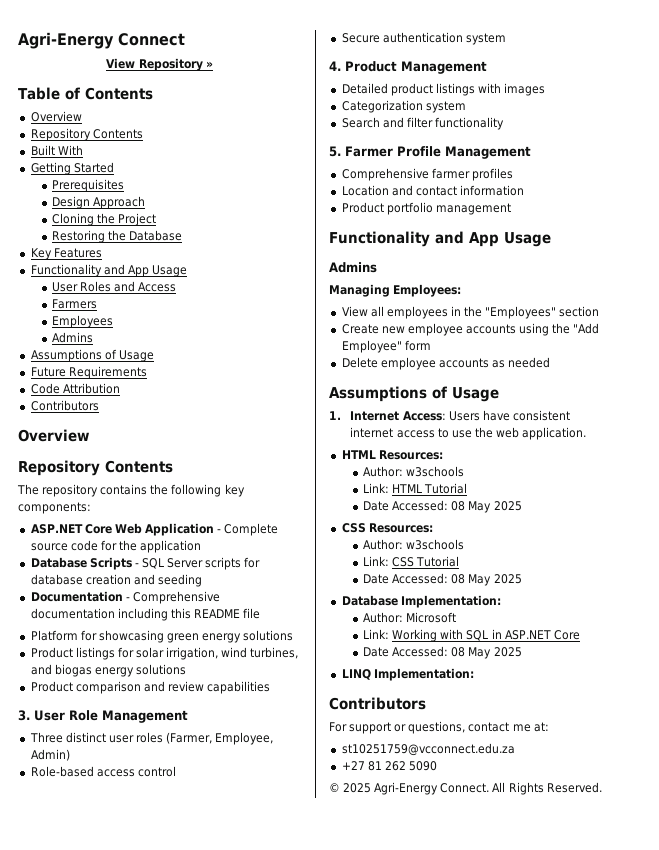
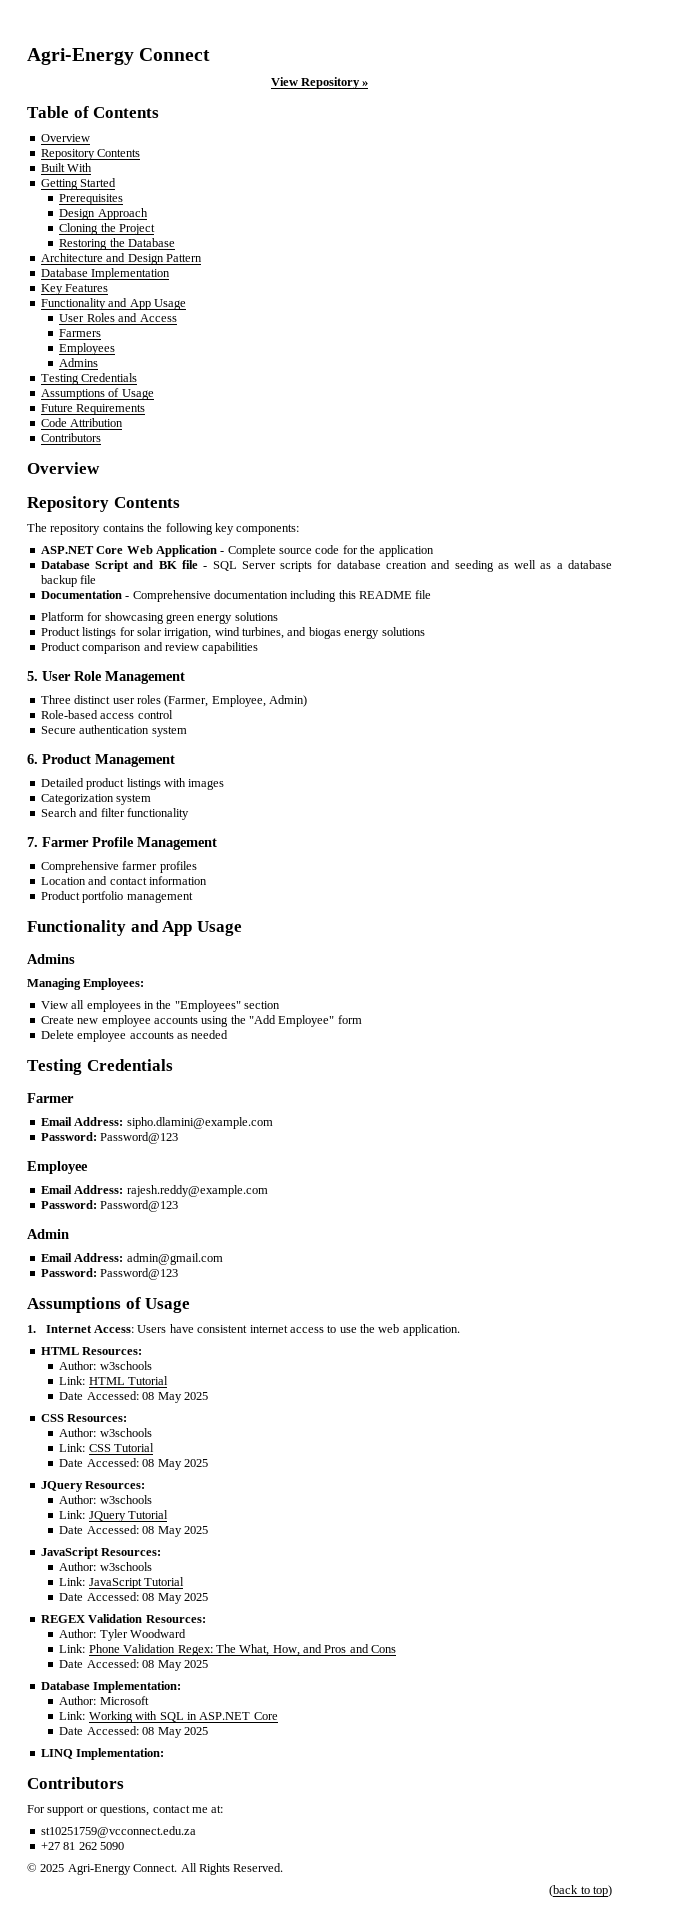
+ Architecture and Design Pattern
+ Database Implementation
  Employees
  Admins
+ Testing Credentials
- Database Scripts - SQL Server scripts for database creation and seeding
+ Database Script and BK file - SQL Server scripts for database creation and seeding as well as a database backup file
- 3. User Role Management
+ 5. User Role Management
- 4. Product Management
+ 6. Product Management
- 5. Farmer Profile Management
+ 7. Farmer Profile Management
  Delete employee accounts as needed
+ Testing Credentials
+ Farmer
+ Email Address: sipho.dlamini@example.com
+ Password: Password@123
+ Employee
+ Email Address: rajesh.reddy@example.com
+ Password: Password@123
+ Admin
+ Email Address: admin@gmail.com
+ Password: Password@123
+ JQuery Resources:
+ Author: w3schools
+ Link: JQuery Tutorial
+ Date Accessed: 08 May 2025
+ JavaScript Resources:
+ Author: w3schools
+ Link: JavaScript Tutorial
+ Date Accessed: 08 May 2025
+ REGEX Validation Resources:
+ Author: Tyler Woodward
+ Link: Phone Validation Regex: The What, How, and Pros and Cons
+ Date Accessed: 08 May 2025
+ (back to top)

